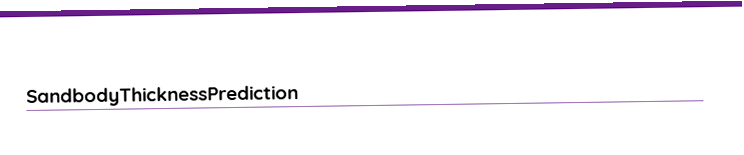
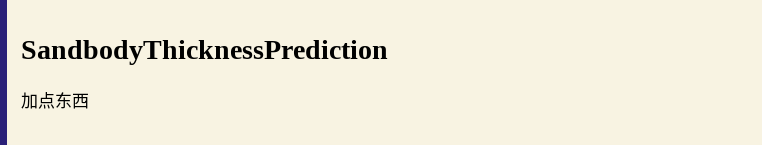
+ 加点东西

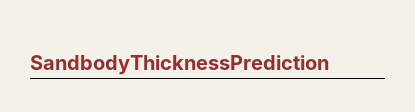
- 加点东西

